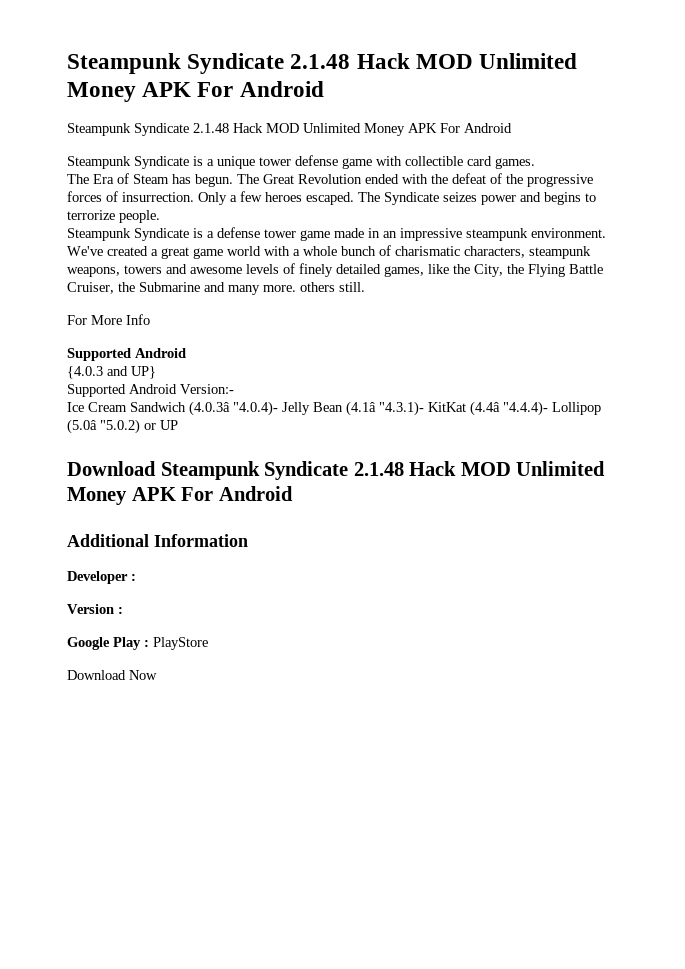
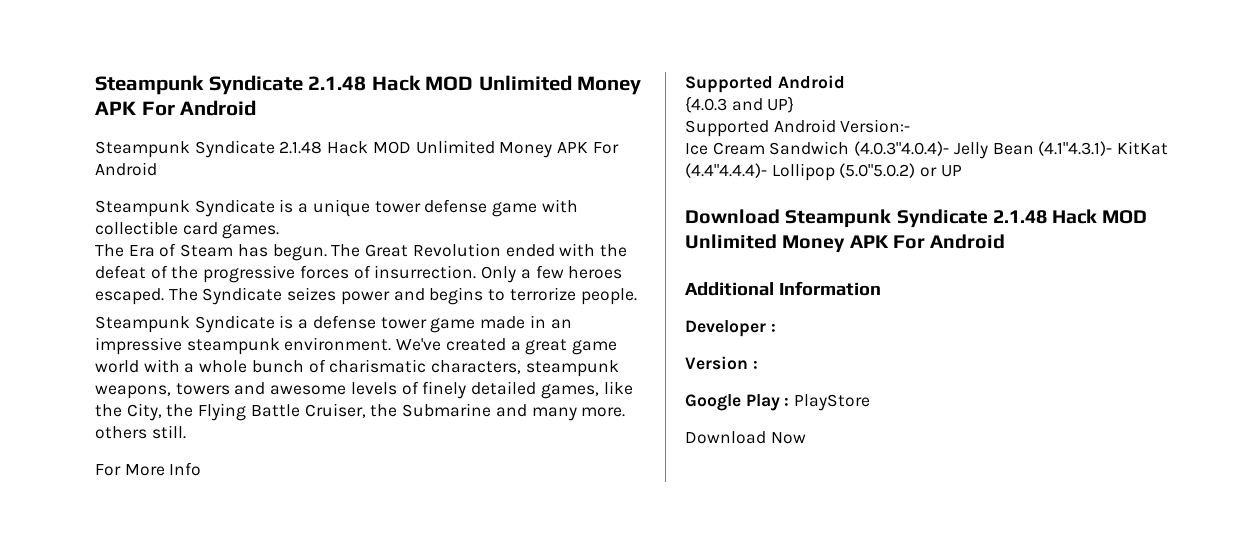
- Ice Cream Sandwich (4.0.3â "4.0.4)- Jelly Bean (4.1â "4.3.1)- KitKat (4.4â "4.4.4)- Lollipop (5.0â "5.0.2) or UP
+ Ice Cream Sandwich (4.0.3"4.0.4)- Jelly Bean (4.1"4.3.1)- KitKat (4.4"4.4.4)- Lollipop (5.0"5.0.2) or UP

